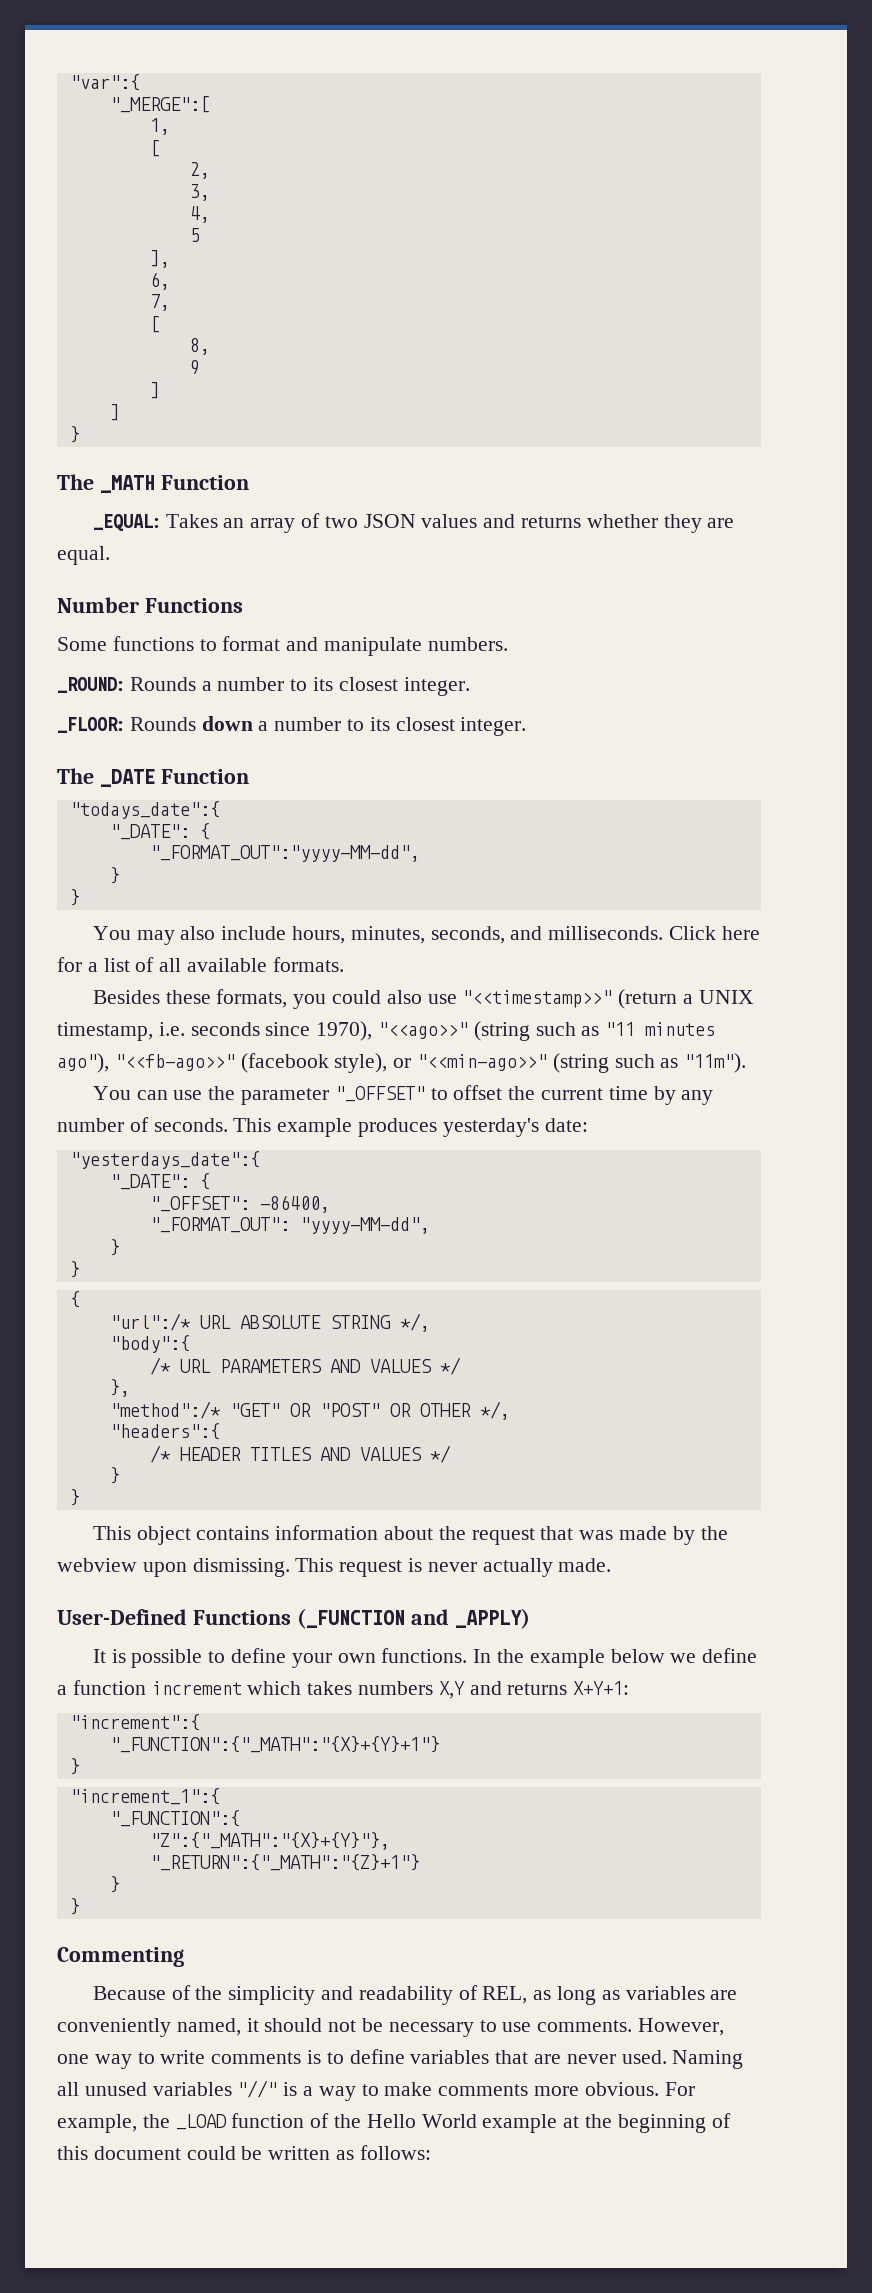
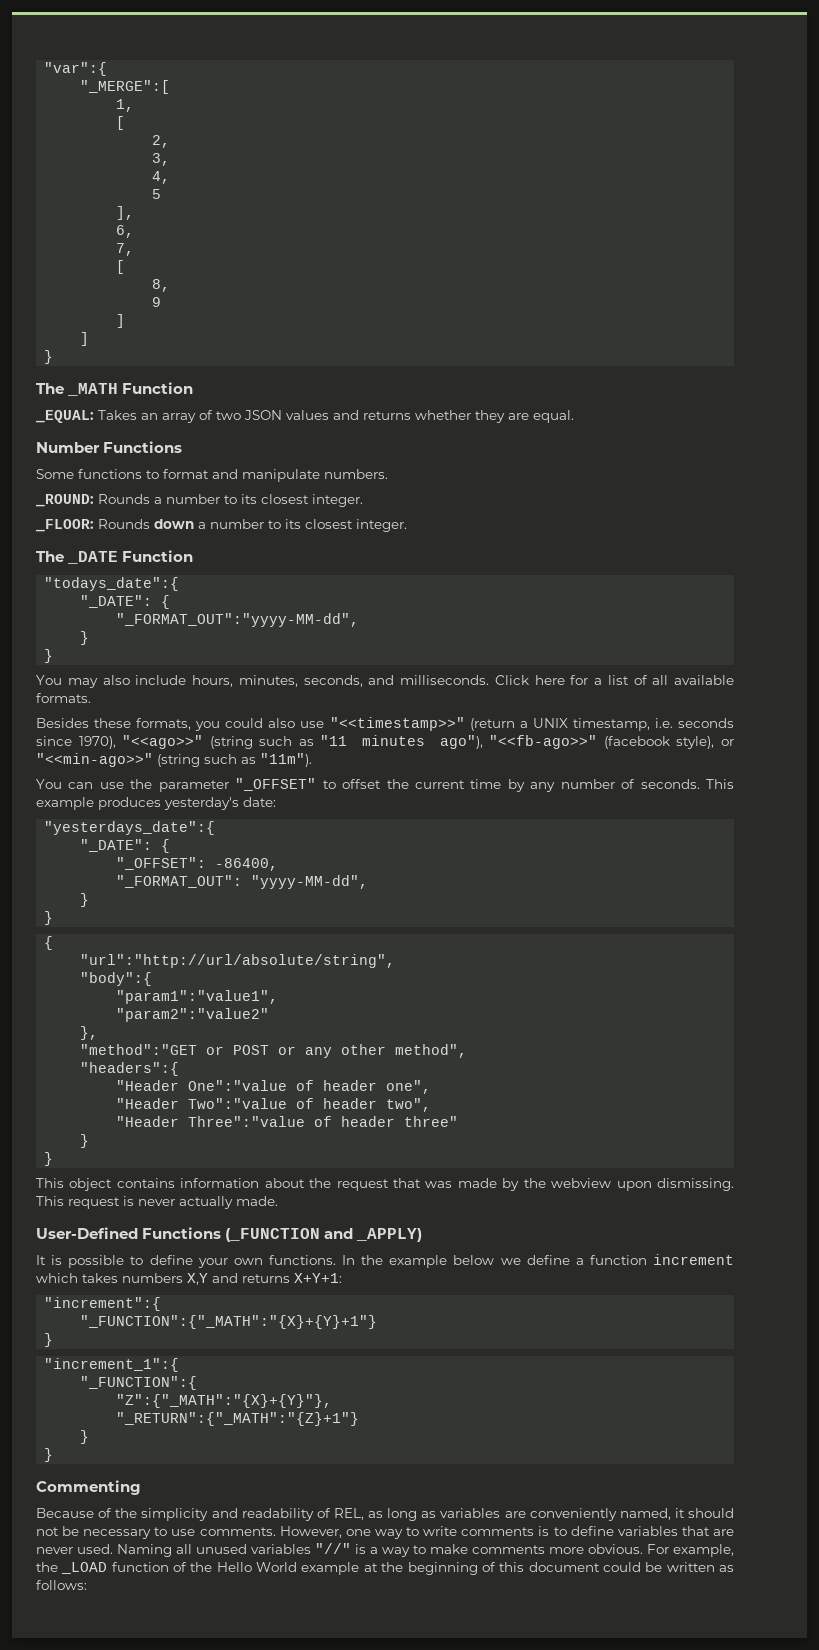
- "url":/* URL ABSOLUTE STRING */,
+ "url":"http://url/absolute/string",
  "body":{
- /* URL PARAMETERS AND VALUES */
+ "param1":"value1",
+ "param2":"value2"
  },
- "method":/* "GET" OR "POST" OR OTHER */,
+ "method":"GET or POST or any other method",
  "headers":{
- /* HEADER TITLES AND VALUES */
+ "Header One":"value of header one",
+ "Header Two":"value of header two",
+ "Header Three":"value of header three"

